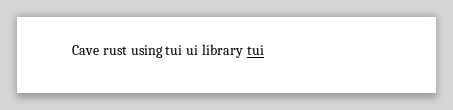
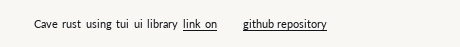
- Cave rust using tui ui library tui
+ Cave rust using tui ui library link on github repository

